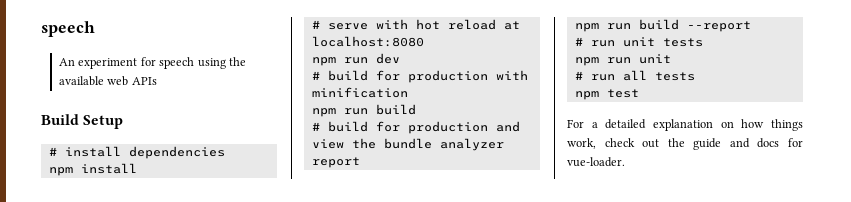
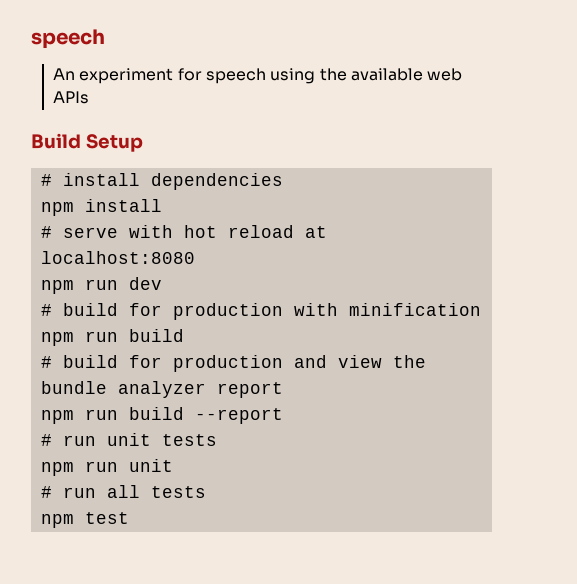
- For a detailed explanation on how things work, check out the guide and docs for vue-loader.

